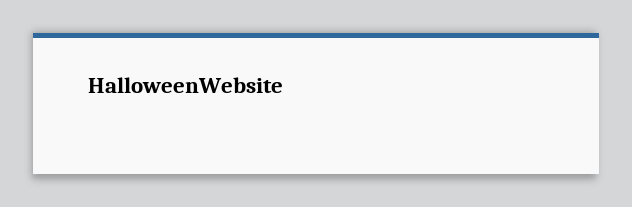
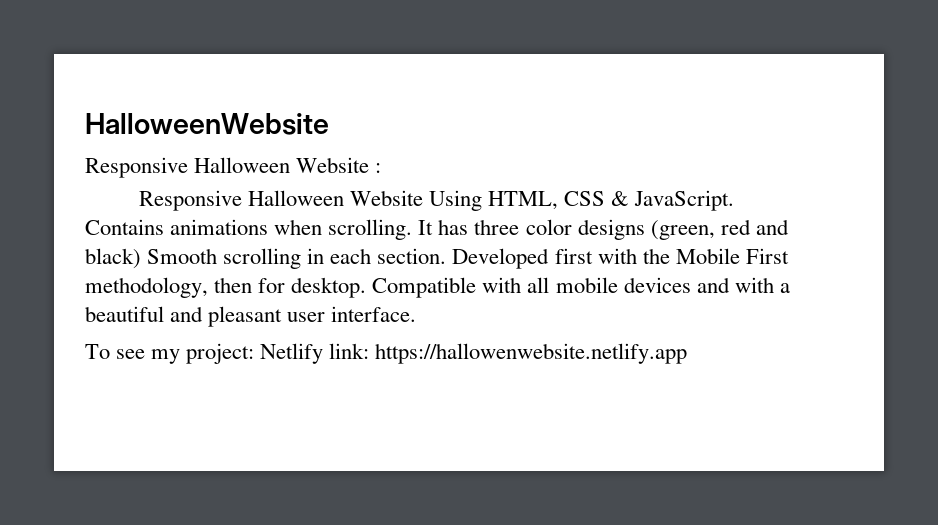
+ Responsive Halloween Website :
+ Responsive Halloween Website Using HTML, CSS & JavaScript. Contains animations when scrolling. It has three color designs (green, red and black) Smooth scrolling in each section. Developed first with the Mobile First methodology, then for desktop. Compatible with all mobile devices and with a beautiful and pleasant user interface.
+ To see my project: Netlify link: https://hallowenwebsite.netlify.app

